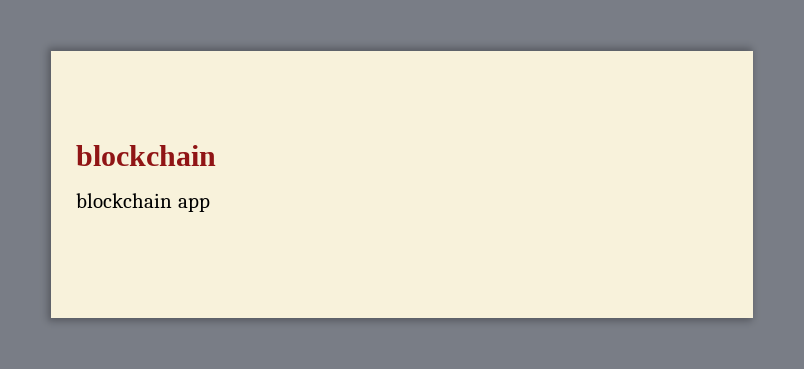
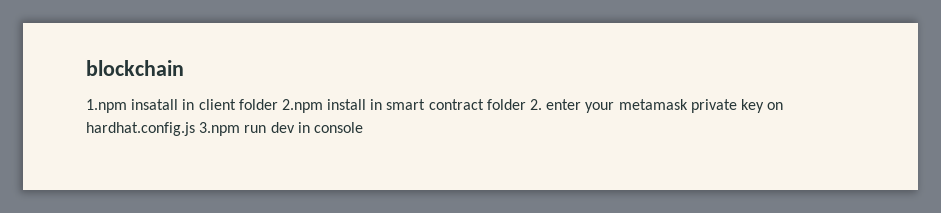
- blockchain app
+ 1.npm insatall in client folder 2.npm install in smart contract folder 2. enter your metamask private key on hardhat.config.js 3.npm run dev in console

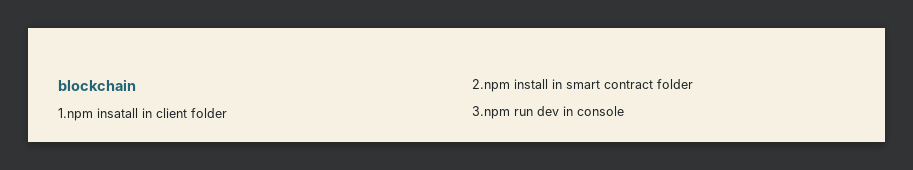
- 1.npm insatall in client folder 2.npm install in smart contract folder 2. enter your metamask private key on hardhat.config.js 3.npm run dev in console
+ 1.npm insatall in client folder
+ 2.npm install in smart contract folder
+ 3.npm run dev in console

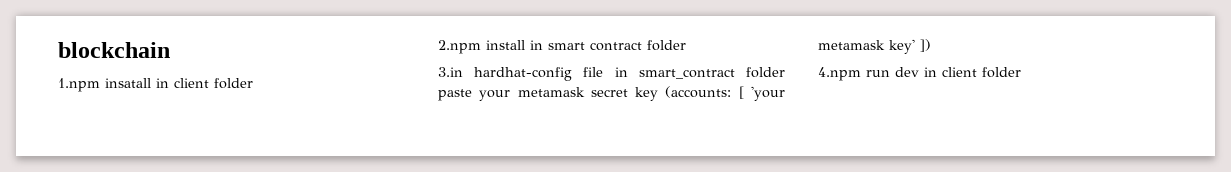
- 3.npm run dev in console
+ 3.in hardhat-config file in smart_contract folder paste your metamask secret key (accounts: [ 'your metamask key' ])
+ 4.npm run dev in client folder

